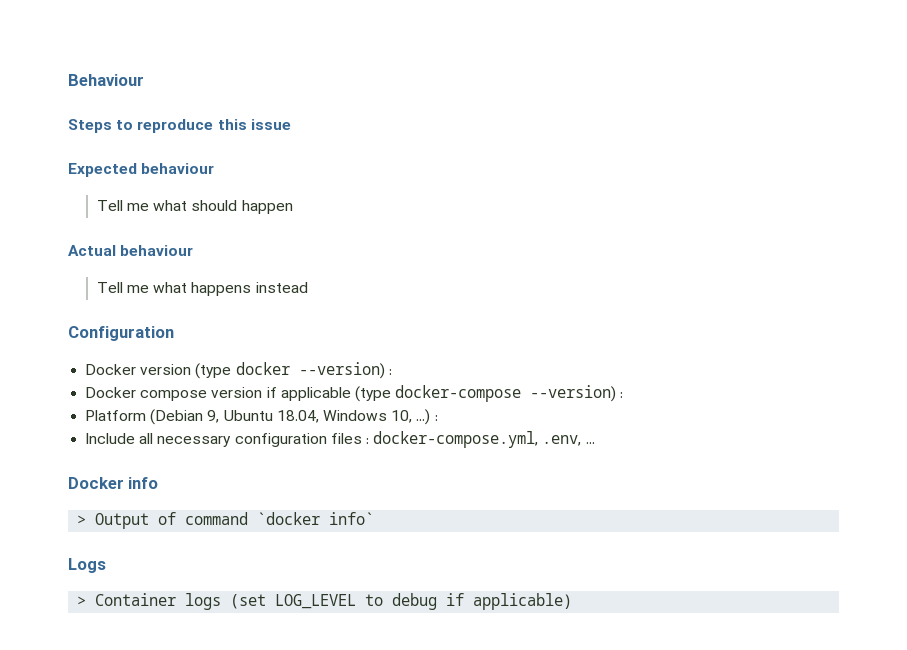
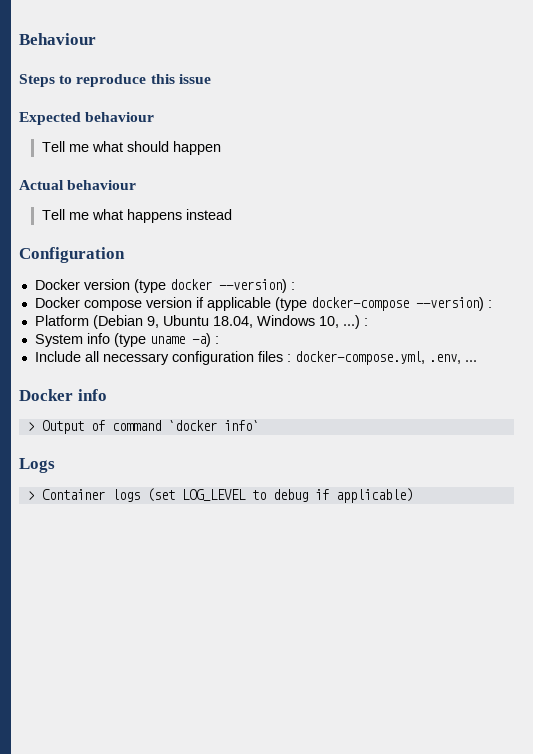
+ System info (type uname -a) :

